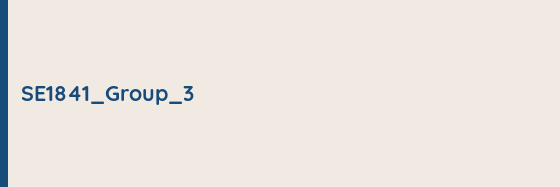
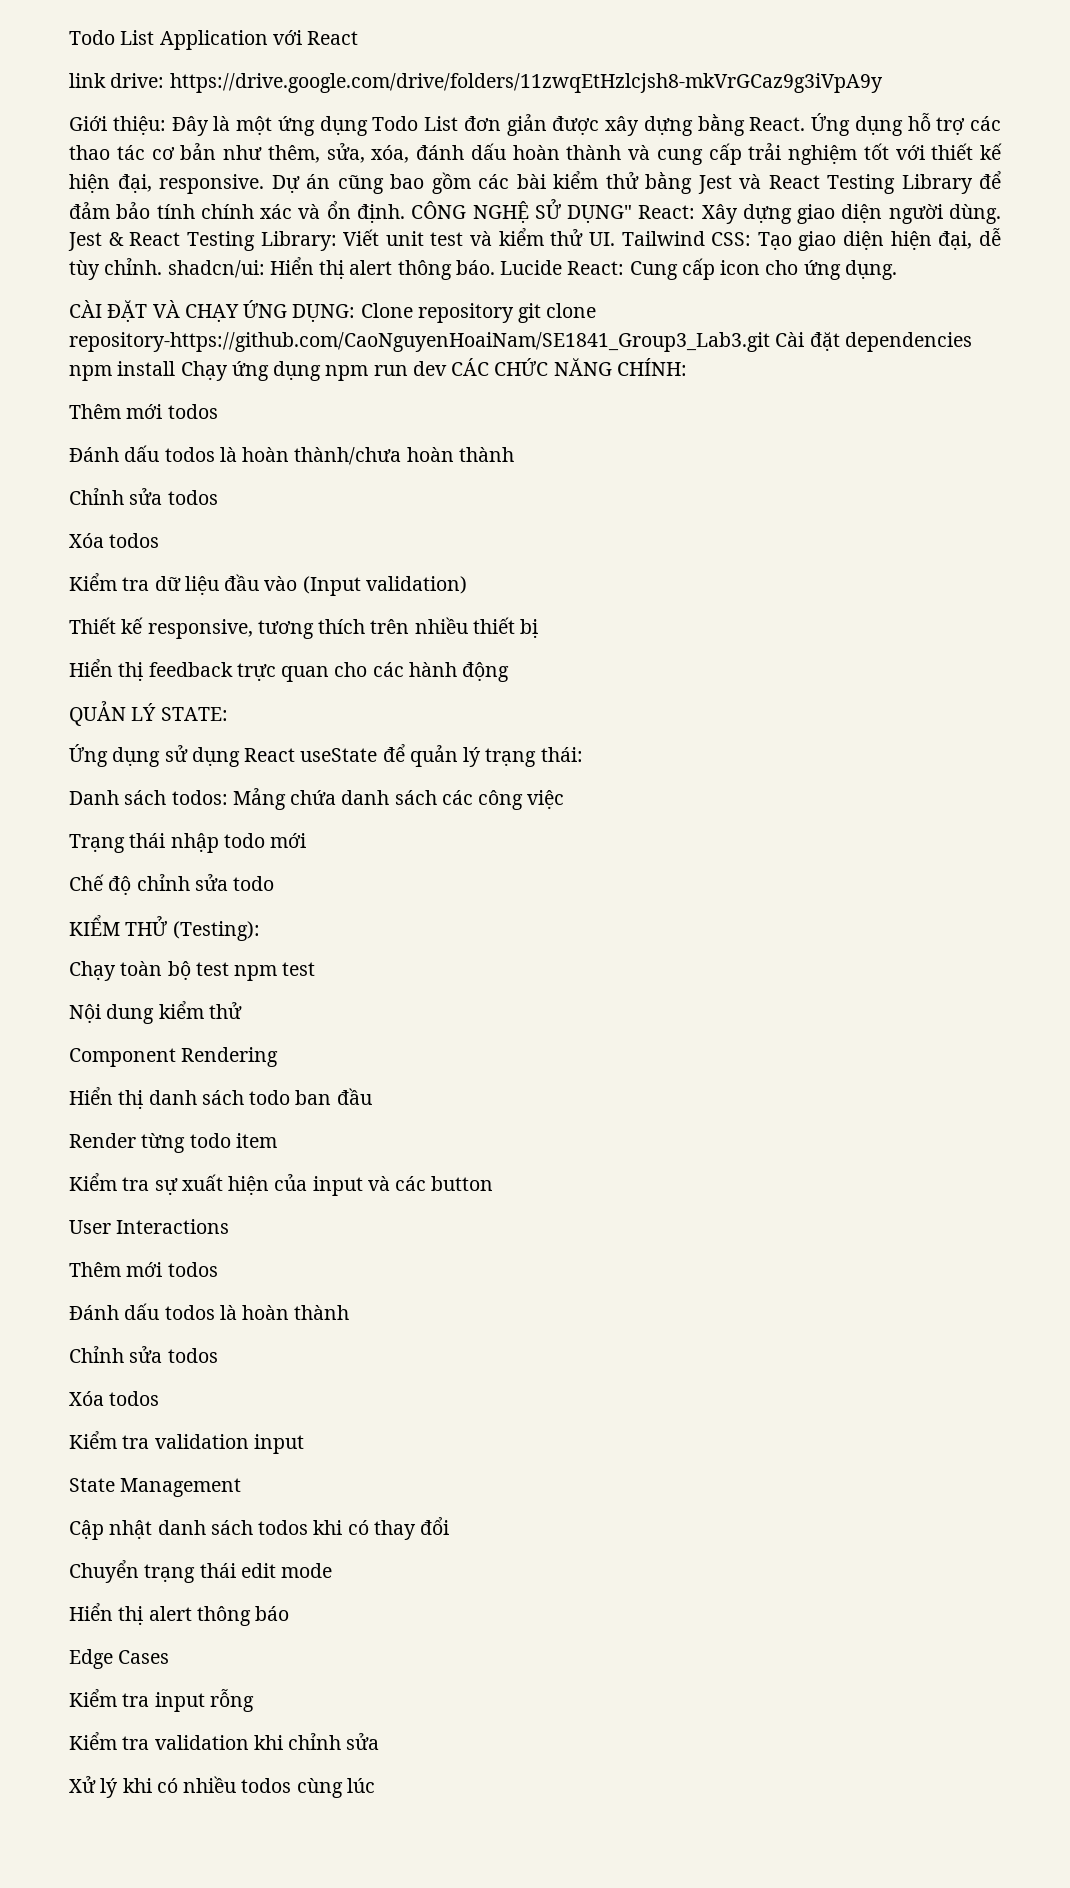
- SE1841_Group_3
+ Todo List Application với React
+ link drive: https://drive.google.com/drive/folders/11zwqEtHzlcjsh8-mkVrGCaz9g3iVpA9y
+ Giới thiệu: Đây là một ứng dụng Todo List đơn giản được xây dựng bằng React. Ứng dụng hỗ trợ các thao tác cơ bản như thêm, sửa, xóa, đánh dấu hoàn thành và cung cấp trải nghiệm tốt với thiết kế hiện đại, responsive. Dự án cũng bao gồm các bài kiểm thử bằng Jest và React Testing Library để đảm bảo tính chính xác và ổn định. CÔNG NGHỆ SỬ DỤNG" React: Xây dựng giao diện người dùng. Jest & React Testing Library: Viết unit test và kiểm thử UI. Tailwind CSS: Tạo giao diện hiện đại, dễ tùy chỉnh. shadcn/ui: Hiển thị alert thông báo. Lucide React: Cung cấp icon cho ứng dụng.
+ CÀI ĐẶT VÀ CHẠY ỨNG DỤNG: Clone repository git clone repository-https://github.com/CaoNguyenHoaiNam/SE1841_Group3_Lab3.git Cài đặt dependencies npm install Chạy ứng dụng npm run dev CÁC CHỨC NĂNG CHÍNH:
+ Thêm mới todos
+ Đánh dấu todos là hoàn thành/chưa hoàn thành
+ Chỉnh sửa todos
+ Xóa todos
+ Kiểm tra dữ liệu đầu vào (Input validation)
+ Thiết kế responsive, tương thích trên nhiều thiết bị
+ Hiển thị feedback trực quan cho các hành động
+ QUẢN LÝ STATE:
+ Ứng dụng sử dụng React useState để quản lý trạng thái:
+ Danh sách todos: Mảng chứa danh sách các công việc
+ Trạng thái nhập todo mới
+ Chế độ chỉnh sửa todo
+ KIỂM THỬ (Testing):
+ Chạy toàn bộ test npm test
+ Nội dung kiểm thử
+ Component Rendering
+ Hiển thị danh sách todo ban đầu
+ Render từng todo item
+ Kiểm tra sự xuất hiện của input và các button
+ User Interactions
+ Thêm mới todos
+ Đánh dấu todos là hoàn thành
+ Chỉnh sửa todos
+ Xóa todos
+ Kiểm tra validation input
+ State Management
+ Cập nhật danh sách todos khi có thay đổi
+ Chuyển trạng thái edit mode
+ Hiển thị alert thông báo
+ Edge Cases
+ Kiểm tra input rỗng
+ Kiểm tra validation khi chỉnh sửa
+ Xử lý khi có nhiều todos cùng lúc

